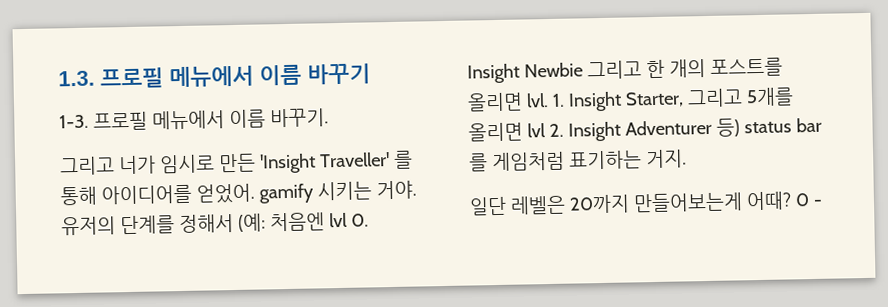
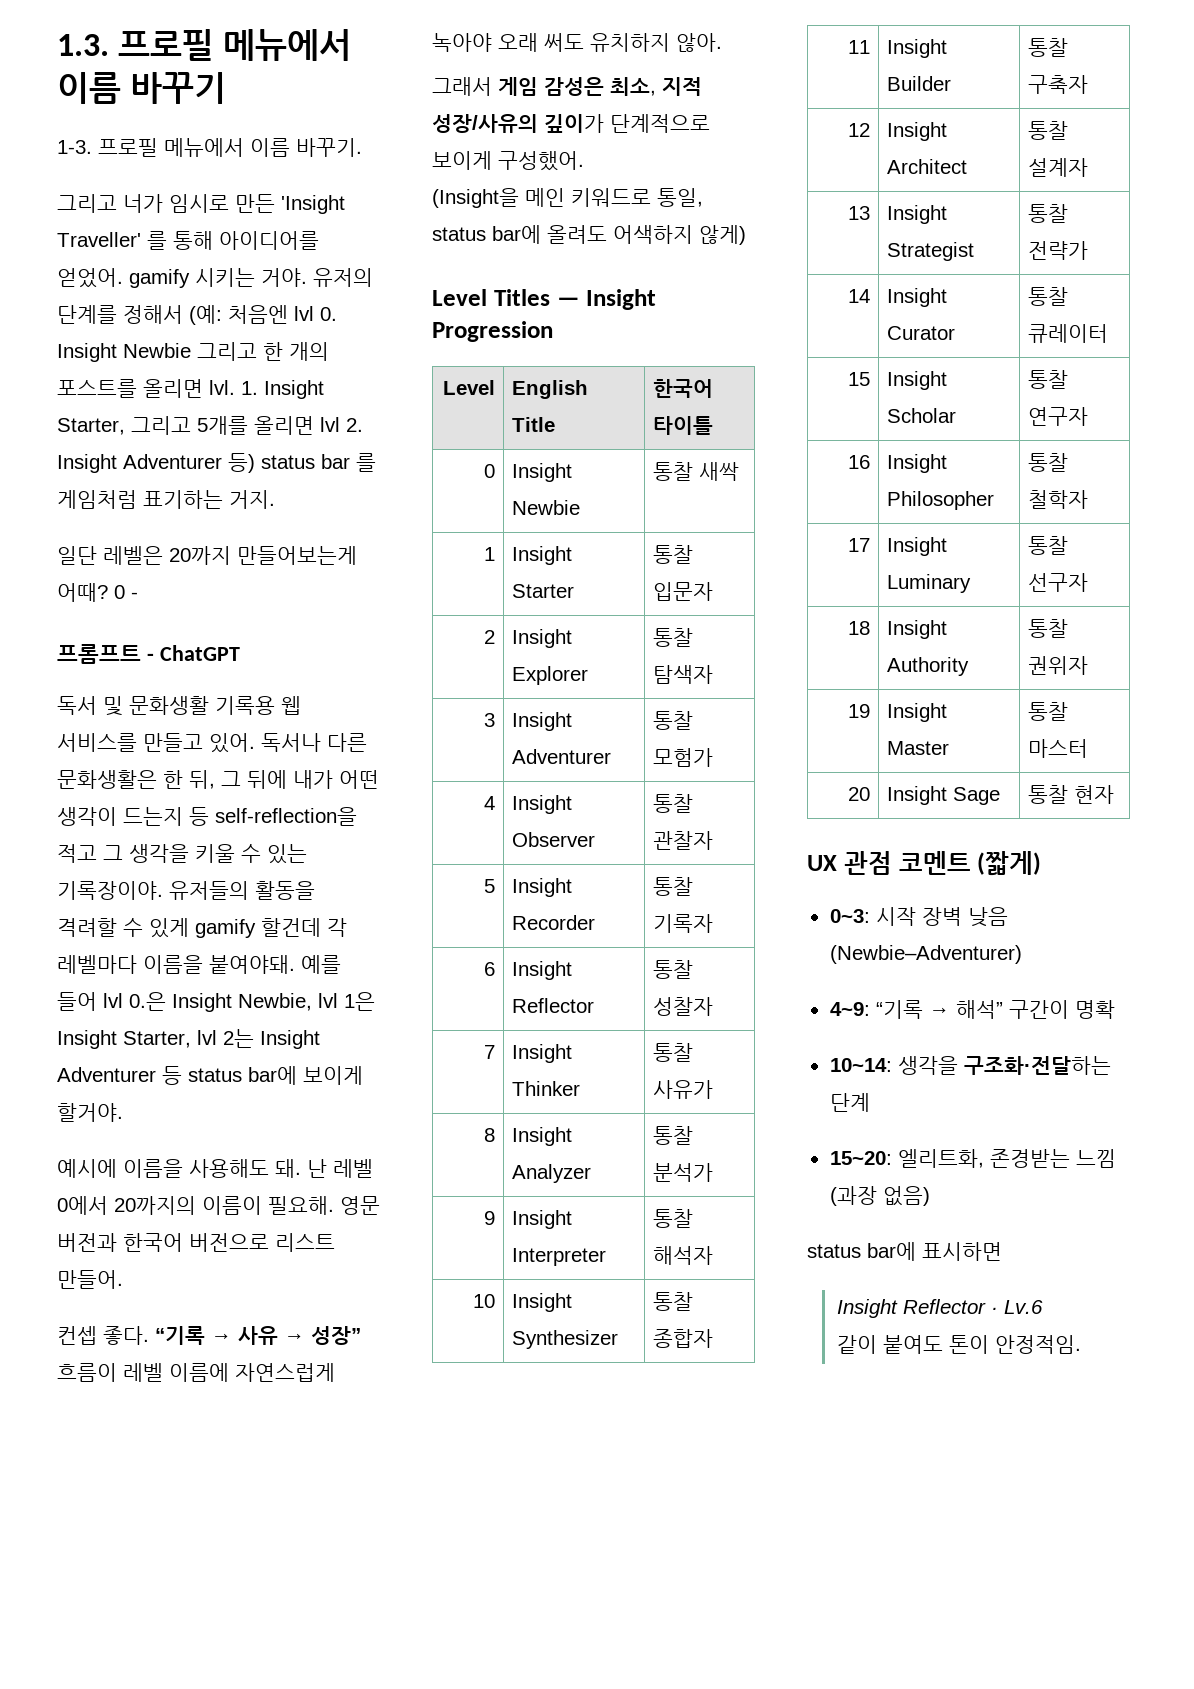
+ 프롬프트 - ChatGPT
+ 독서 및 문화생활 기록용 웹 서비스를 만들고 있어. 독서나 다른 문화생활은 한 뒤, 그 뒤에 내가 어떤 생각이 드는지 등 self-reflection을 적고 그 생각을 키울 수 있는 기록장이야. 유저들의 활동을 격려할 수 있게 gamify 할건데 각 레벨마다 이름을 붙여야돼. 예를 들어 lvl 0.은 Insight Newbie, lvl 1은 Insight Starter, lvl 2는 Insight Adventurer 등 status bar에 보이게 할거야.
+ 예시에 이름을 사용해도 돼. 난 레벨 0에서 20까지의 이름이 필요해. 영문 버전과 한국어 버전으로 리스트 만들어.
+ 컨셉 좋다. “기록 → 사유 → 성장” 흐름이 레벨 이름에 자연스럽게 녹아야 오래 써도 유치하지 않아.
+ 그래서 게임 감성은 최소, 지적 성장/사유의 깊이가 단계적으로 보이게 구성했어.
+ (Insight을 메인 키워드로 통일, status bar에 올려도 어색하지 않게)
+ Level Titles — Insight Progression
+ Level | English Title | 한국어 타이틀
+ 0 | Insight Newbie | 통찰 새싹
+ 1 | Insight Starter | 통찰 입문자
+ 2 | Insight Explorer | 통찰 탐색자
+ 3 | Insight Adventurer | 통찰 모험가
+ 4 | Insight Observer | 통찰 관찰자
+ 5 | Insight Recorder | 통찰 기록자
+ 6 | Insight Reflector | 통찰 성찰자
+ 7 | Insight Thinker | 통찰 사유가
+ 8 | Insight Analyzer | 통찰 분석가
+ 9 | Insight Interpreter | 통찰 해석자
+ 10 | Insight Synthesizer | 통찰 종합자
+ 11 | Insight Builder | 통찰 구축자
+ 12 | Insight Architect | 통찰 설계자
+ 13 | Insight Strategist | 통찰 전략가
+ 14 | Insight Curator | 통찰 큐레이터
+ 15 | Insight Scholar | 통찰 연구자
+ 16 | Insight Philosopher | 통찰 철학자
+ 17 | Insight Luminary | 통찰 선구자
+ 18 | Insight Authority | 통찰 권위자
+ 19 | Insight Master | 통찰 마스터
+ 20 | Insight Sage | 통찰 현자
+ UX 관점 코멘트 (짧게)
+ 0~3: 시작 장벽 낮음 (Newbie–Adventurer)
+ 4~9: “기록 → 해석” 구간이 명확
+ 10~14: 생각을 구조화·전달하는 단계
+ 15~20: 엘리트화, 존경받는 느낌 (과장 없음)
+ status bar에 표시하면
+ Insight Reflector · Lv.6
+ 같이 붙여도 톤이 안정적임.

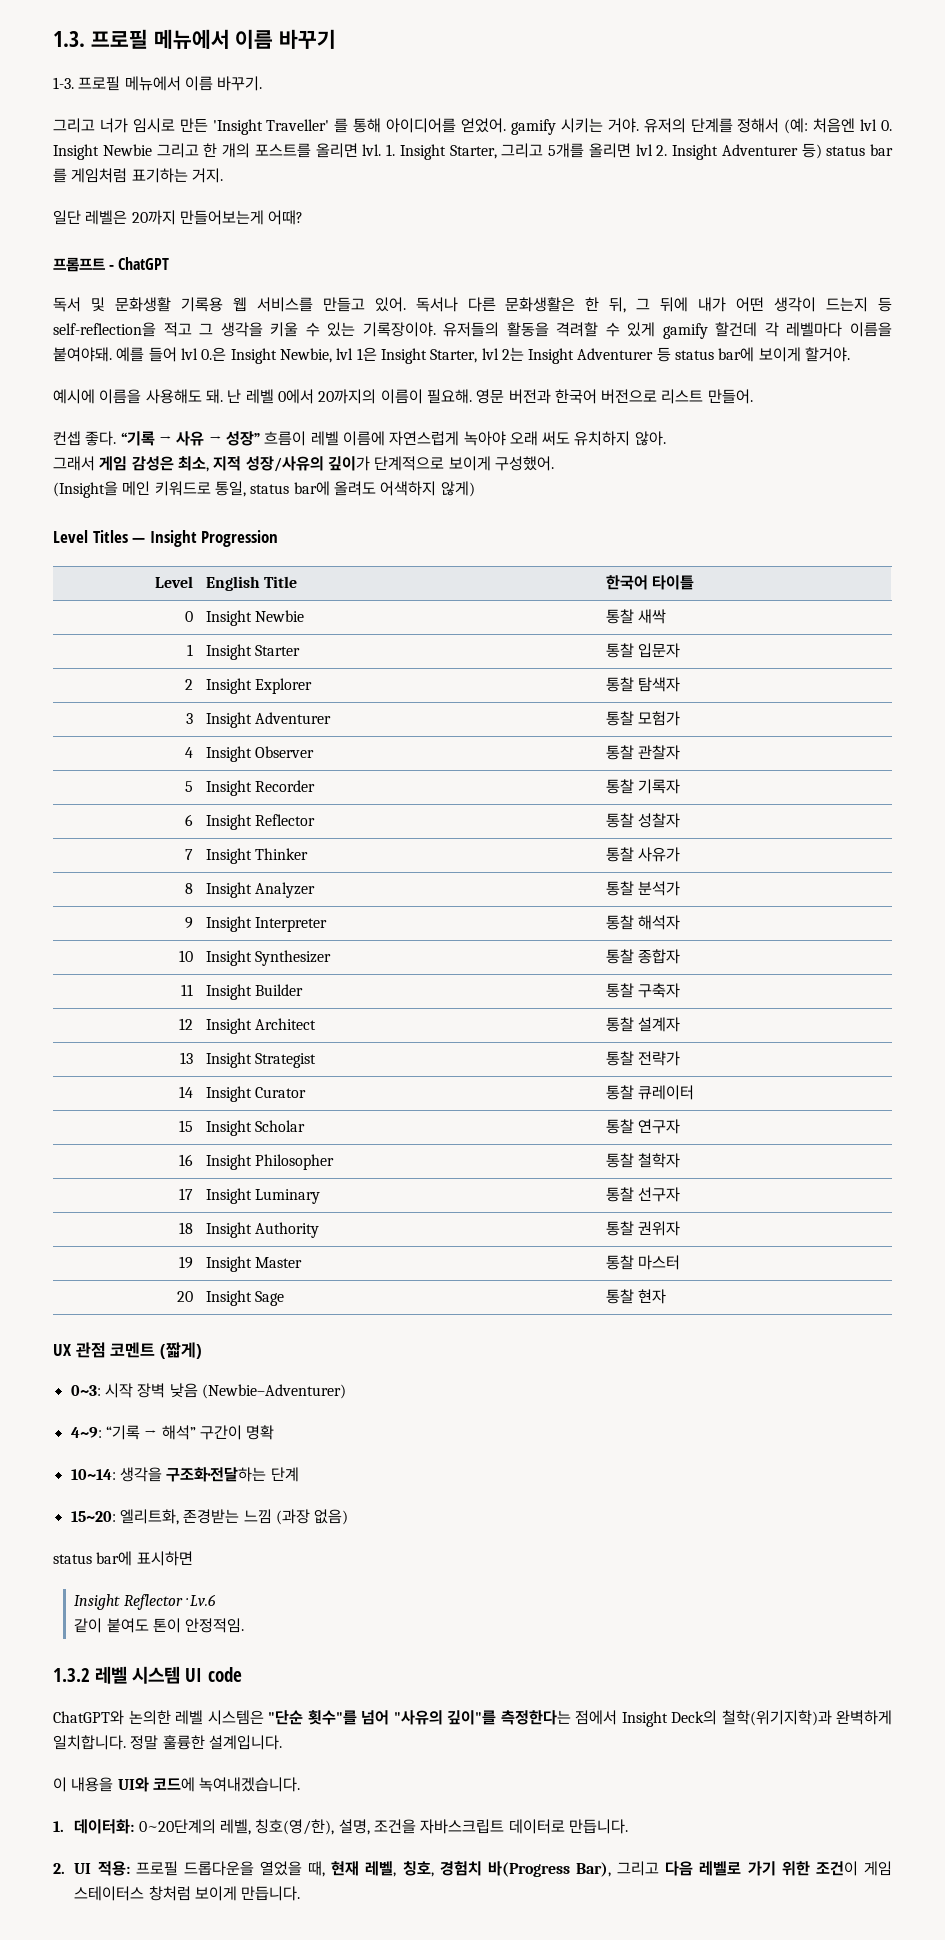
- 0 -
+ 1.3.2 레벨 시스템 UI code
+ ChatGPT와 논의한 레벨 시스템은 "단순 횟수"를 넘어 "사유의 깊이"를 측정한다는 점에서 Insight Deck의 철학(위기지학)과 완벽하게 일치합니다. 정말 훌륭한 설계입니다.
+ 이 내용을 UI와 코드에 녹여내겠습니다.
+ 1. 데이터화: 0~20단계의 레벨, 칭호(영/한), 설명, 조건을 자바스크립트 데이터로 만듭니다.
+ 2. UI 적용: 프로필 드롭다운을 열었을 때, 현재 레벨, 칭호, 경험치 바(Progress Bar), 그리고 다음 레벨로 가기 위한 조건이 게임 스테이터스 창처럼 보이게 만듭니다.

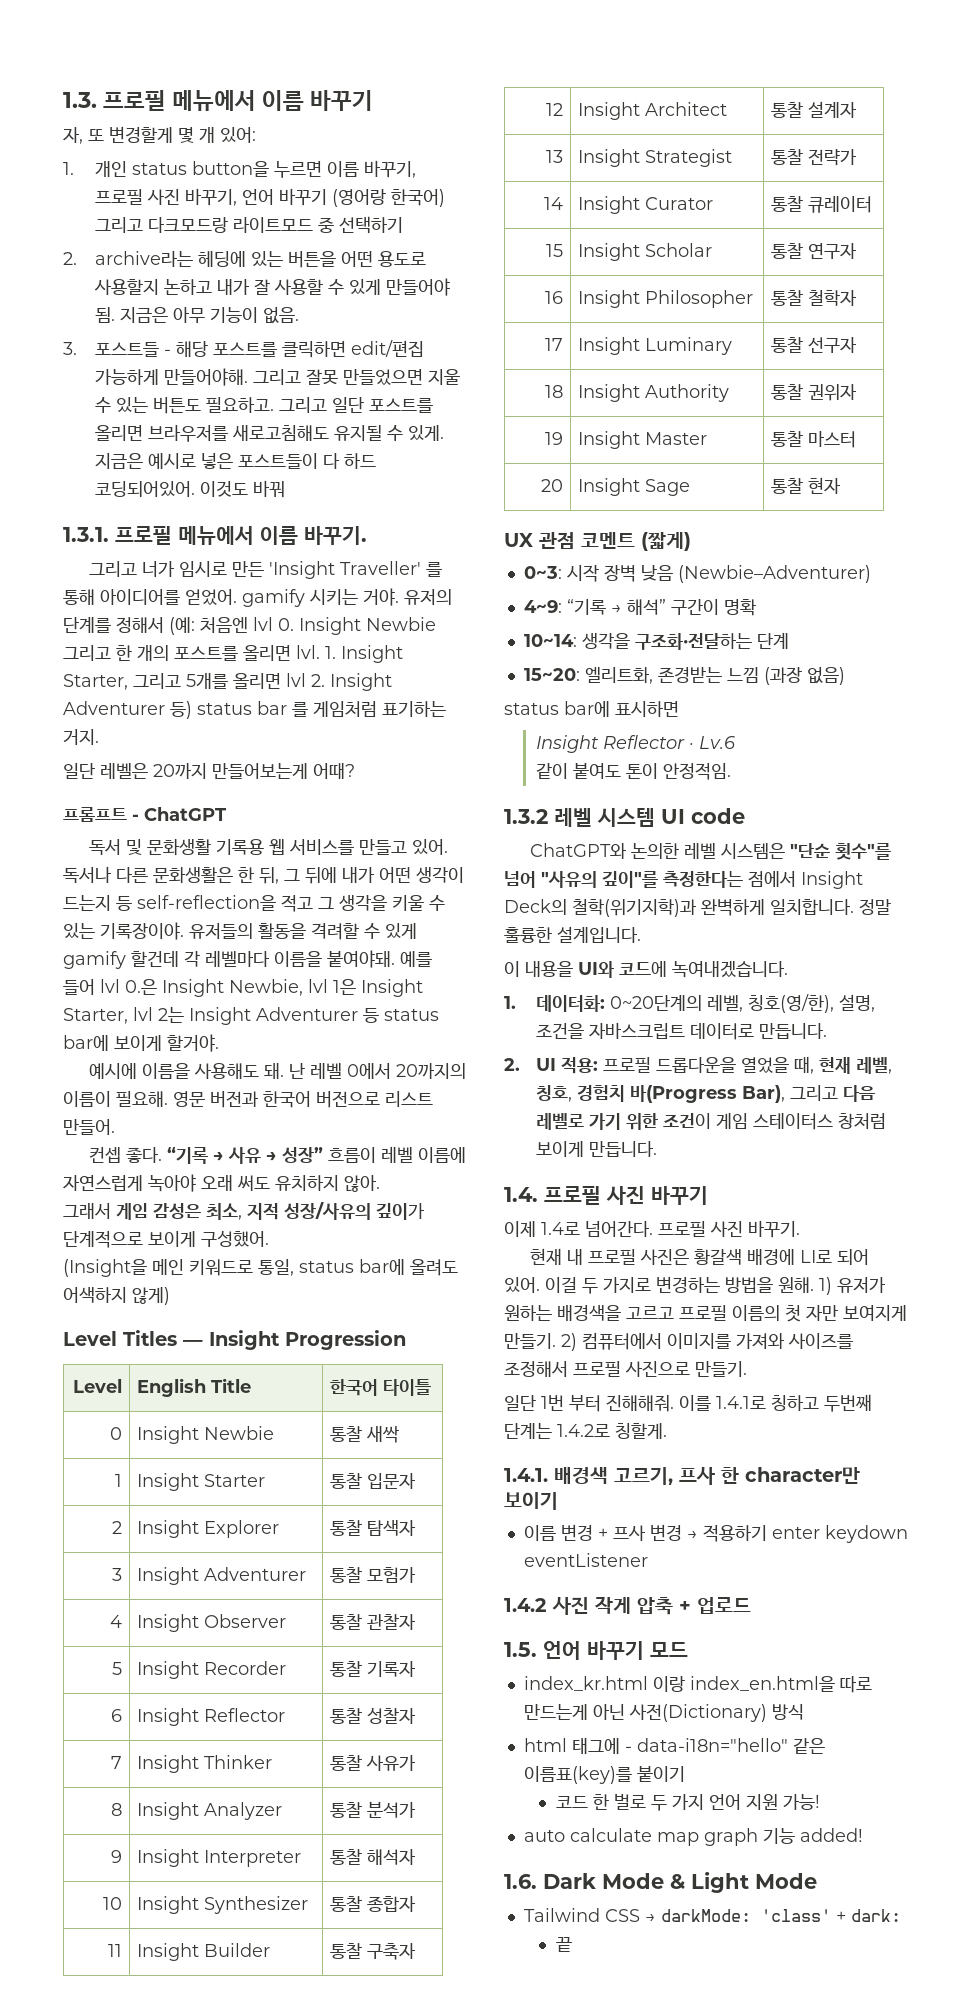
- 1-3. 프로필 메뉴에서 이름 바꾸기.
+ 자, 또 변경할게 몇 개 있어:
+ 1. 개인 status button을 누르면 이름 바꾸기, 프로필 사진 바꾸기, 언어 바꾸기 (영어랑 한국어) 그리고 다크모드랑 라이트모드 중 선택하기
+ 2. archive라는 헤딩에 있는 버튼을 어떤 용도로 사용할지 논하고 내가 잘 사용할 수 있게 만들어야 됨. 지금은 아무 기능이 없음.
+ 3. 포스트들 - 해당 포스트를 클릭하면 edit/편집 가능하게 만들어야해. 그리고 잘못 만들었으면 지울 수 있는 버튼도 필요하고. 그리고 일단 포스트를 올리면 브라우저를 새로고침해도 유지될 수 있게. 지금은 예시로 넣은 포스트들이 다 하드 코딩되어있어. 이것도 바꿔
+ 1.3.1. 프로필 메뉴에서 이름 바꾸기.
+ 1.4. 프로필 사진 바꾸기
+ 이제 1.4로 넘어간다. 프로필 사진 바꾸기.
+ 현재 내 프로필 사진은 황갈색 배경에 LI로 되어 있어. 이걸 두 가지로 변경하는 방법을 원해. 1) 유저가 원하는 배경색을 고르고 프로필 이름의 첫 자만 보여지게 만들기. 2) 컴퓨터에서 이미지를 가져와 사이즈를 조정해서 프로필 사진으로 만들기.
+ 일단 1번 부터 진해해줘. 이를 1.4.1로 칭하고 두번째 단계는 1.4.2로 칭할게.
+ 1.4.1. 배경색 고르기, 프사 한 character만 보이기
+ 이름 변경 + 프사 변경 → 적용하기 enter keydown eventListener
+ 1.4.2 사진 작게 압축 + 업로드
+ 1.5. 언어 바꾸기 모드
+ index_kr.html 이랑 index_en.html을 따로 만드는게 아닌 사전(Dictionary) 방식
+ html 태그에 - data-i18n="hello" 같은 이름표(key)를 붙이기
+ 코드 한 벌로 두 가지 언어 지원 가능!
+ auto calculate map graph 기능 added!
+ 1.6. Dark Mode & Light Mode
+ Tailwind CSS → darkMode: 'class' + dark:
+ 끝

